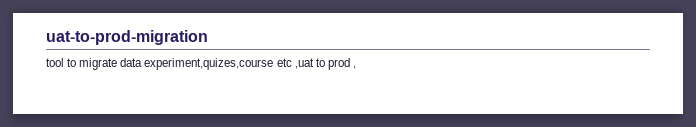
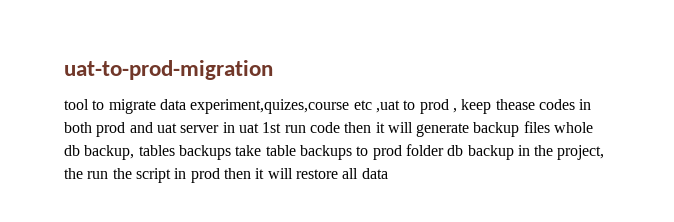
- tool to migrate data experiment,quizes,course etc ,uat to prod ,
+ tool to migrate data experiment,quizes,course etc ,uat to prod , keep thease codes in both prod and uat server in uat 1st run code then it will generate backup files whole db backup, tables backups take table backups to prod folder db backup in the project, the run the script in prod then it will restore all data

